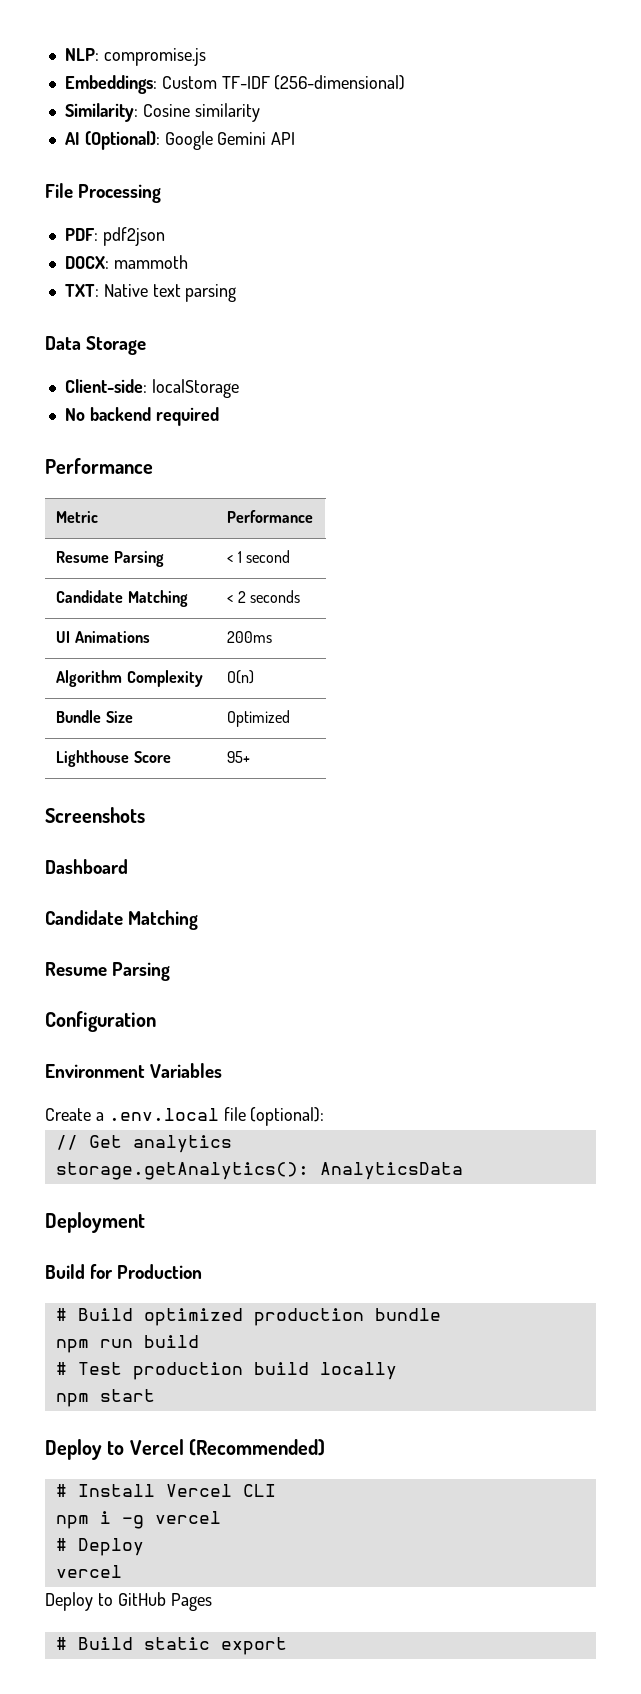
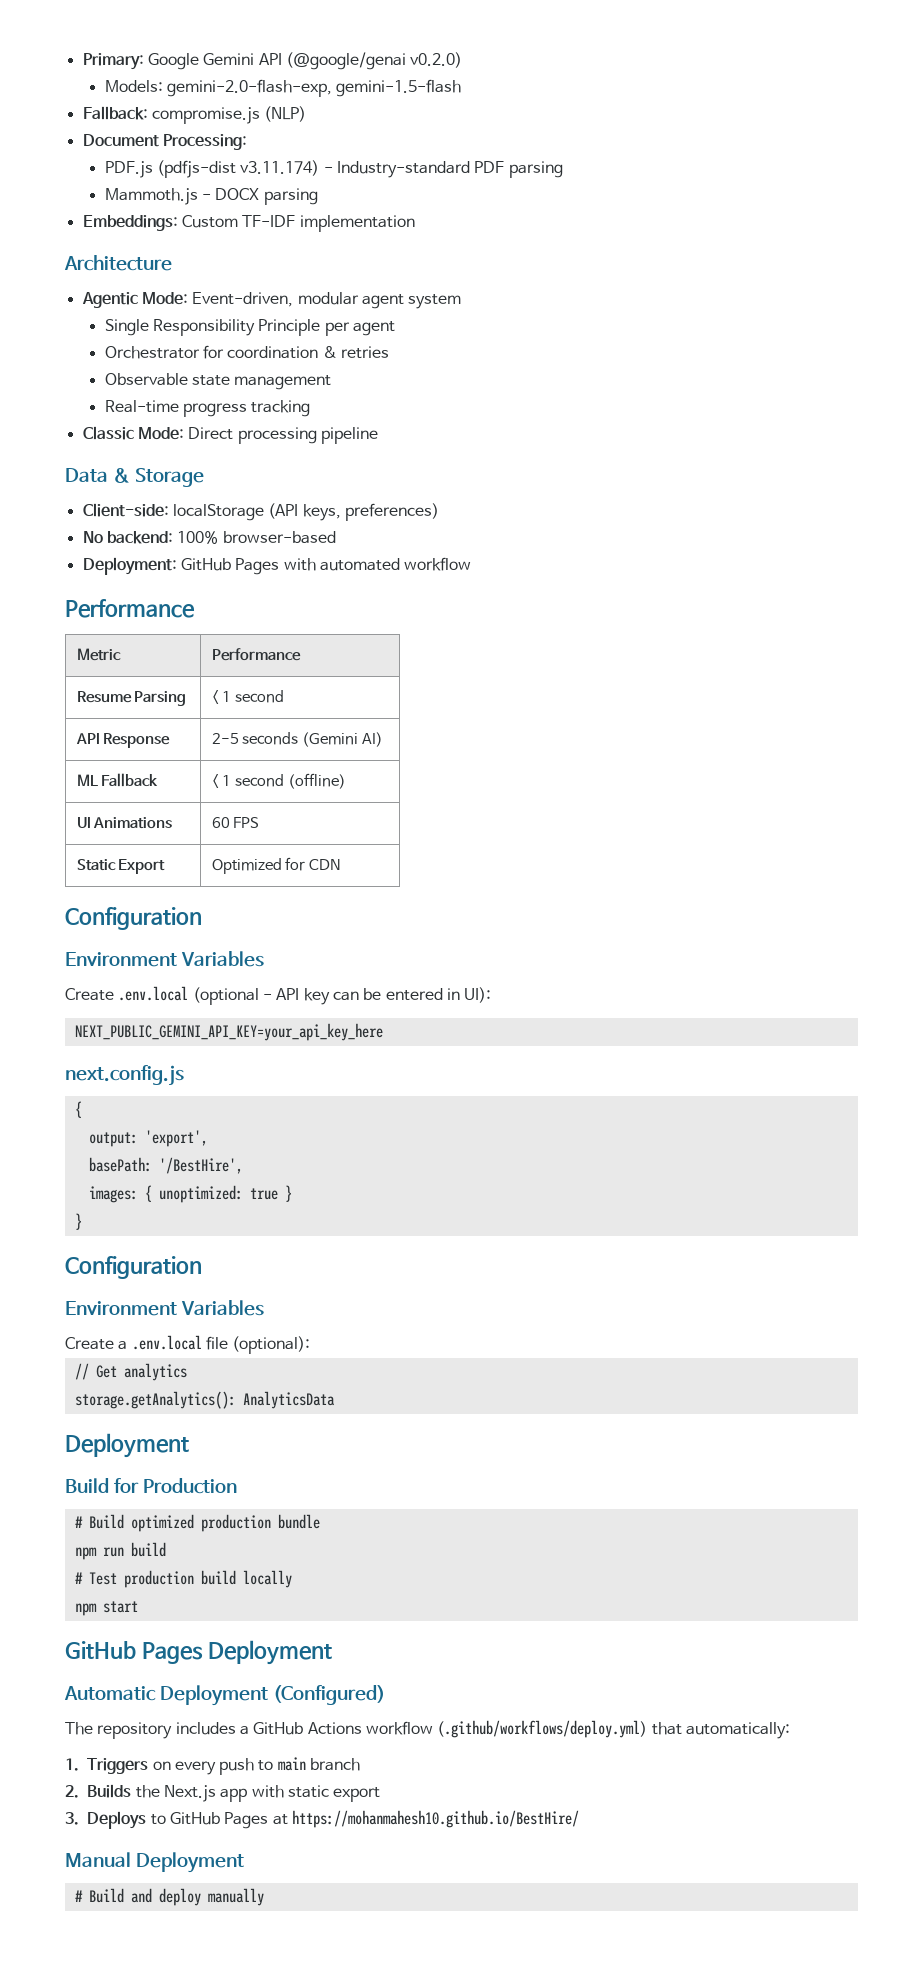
- NLP: compromise.js
- Embeddings: Custom TF-IDF (256-dimensional)
- Similarity: Cosine similarity
- AI (Optional): Google Gemini API
- File Processing
- PDF: pdf2json
- DOCX: mammoth
- TXT: Native text parsing
+ Primary: Google Gemini API (@google/genai v0.2.0)
+ Models: gemini-2.0-flash-exp, gemini-1.5-flash
+ Fallback: compromise.js (NLP)
+ Document Processing:
+ PDF.js (pdfjs-dist v3.11.174) - Industry-standard PDF parsing
+ Mammoth.js - DOCX parsing
+ Embeddings: Custom TF-IDF implementation
+ Architecture
+ Agentic Mode: Event-driven, modular agent system
+ Single Responsibility Principle per agent
+ Orchestrator for coordination & retries
+ Observable state management
+ Real-time progress tracking
+ Classic Mode: Direct processing pipeline
- Data Storage
+ Data & Storage
- Client-side: localStorage
- No backend required
+ Client-side: localStorage (API keys, preferences)
+ No backend: 100% browser-based
+ Deployment: GitHub Pages with automated workflow
- Candidate Matching | < 2 seconds
- UI Animations | 200ms
- Algorithm Complexity | O(n)
- Bundle Size | Optimized
- Lighthouse Score | 95+
- Screenshots
- Dashboard
- Candidate Matching
- Resume Parsing
+ API Response | 2-5 seconds (Gemini AI)
+ ML Fallback | < 1 second (offline)
+ UI Animations | 60 FPS
+ Static Export | Optimized for CDN
+ Configuration
+ Environment Variables
+ Create .env.local (optional - API key can be entered in UI):
+ NEXT_PUBLIC_GEMINI_API_KEY=your_api_key_here
+ next.config.js
+ {
+ output: 'export',
+ basePath: '/BestHire',
+ images: { unoptimized: true }
+ }
- Deploy to Vercel (Recommended)
- # Install Vercel CLI
- npm i -g vercel
- # Deploy
- vercel
- Deploy to GitHub Pages
- # Build static export
+ GitHub Pages Deployment
+ Automatic Deployment (Configured)
+ The repository includes a GitHub Actions workflow (.github/workflows/deploy.yml) that automatically:
+ 1. Triggers on every push to main branch
+ 2. Builds the Next.js app with static export
+ 3. Deploys to GitHub Pages at https://mohanmahesh10.github.io/BestHire/
+ Manual Deployment
+ # Build and deploy manually

